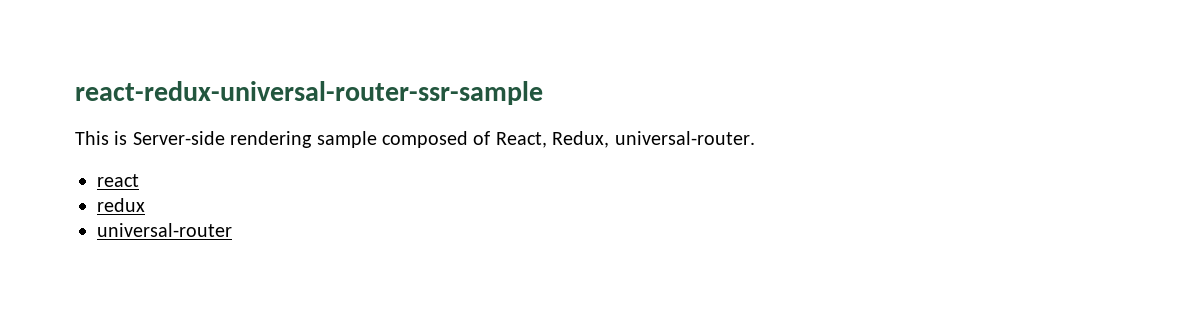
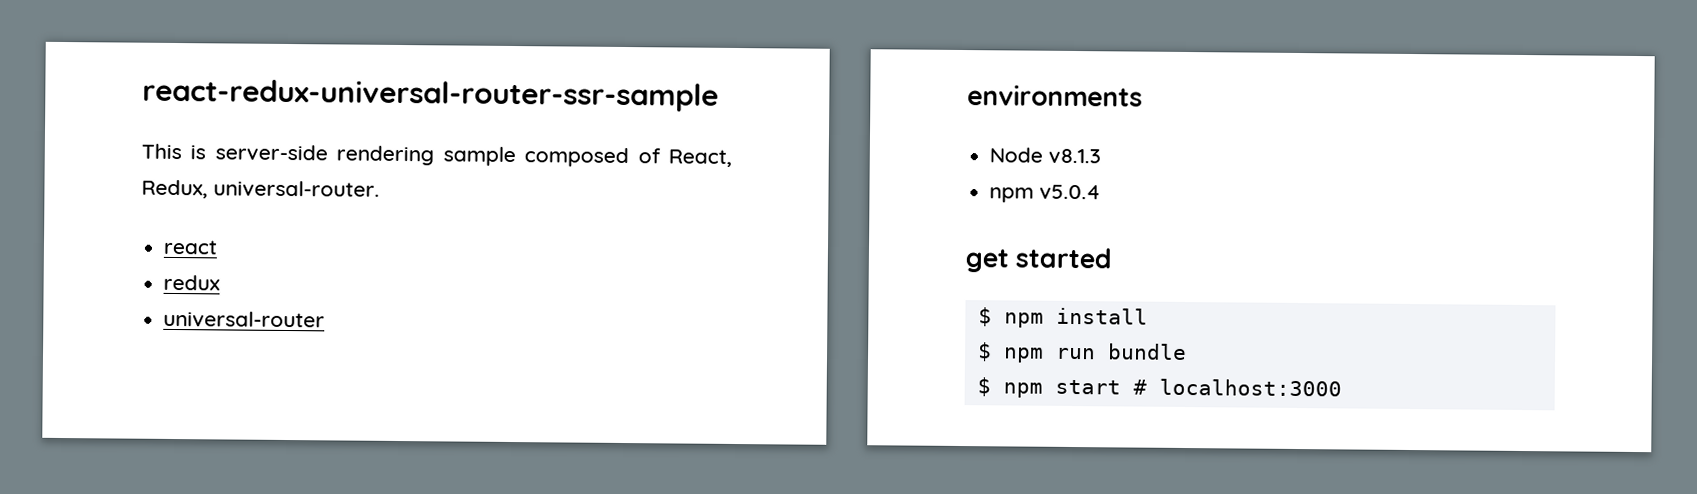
- This is Server-side rendering sample composed of React, Redux, universal-router.
+ This is server-side rendering sample composed of React, Redux, universal-router.
+ environments
+ Node v8.1.3
+ npm v5.0.4
+ get started
+ $ npm install
+ $ npm run bundle
+ $ npm start # localhost:3000

